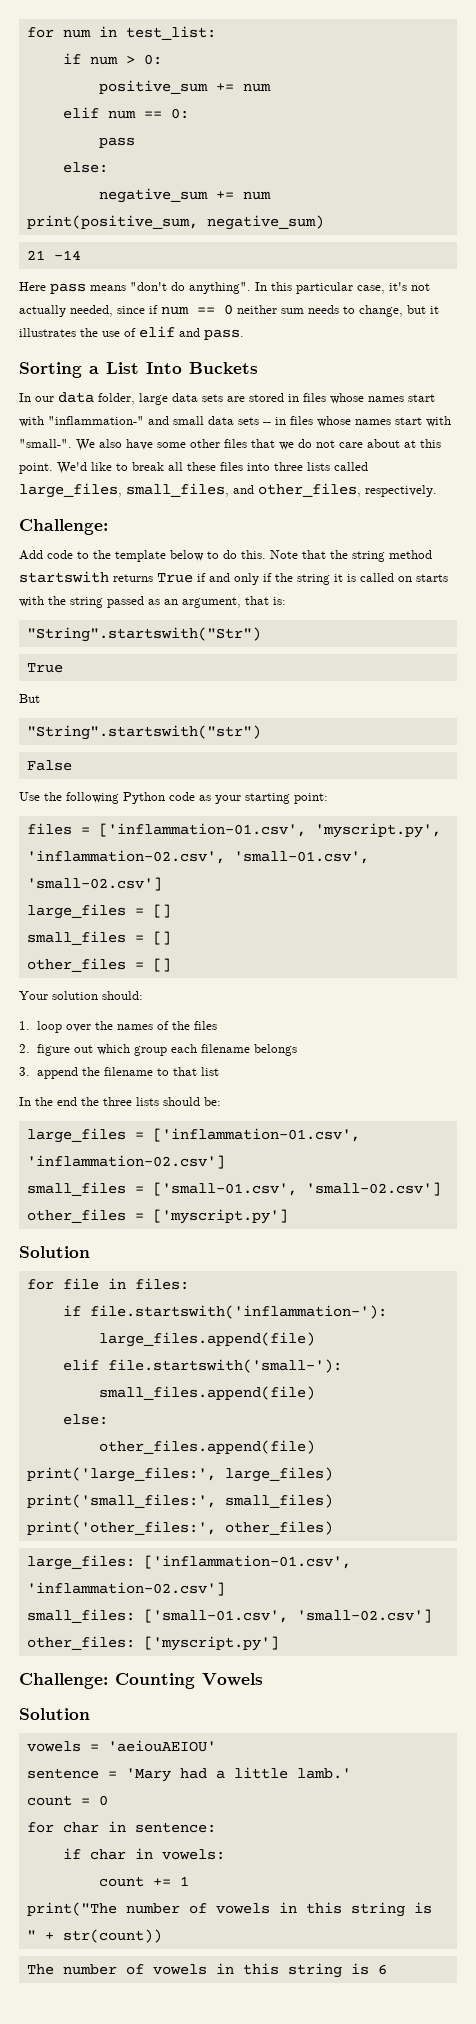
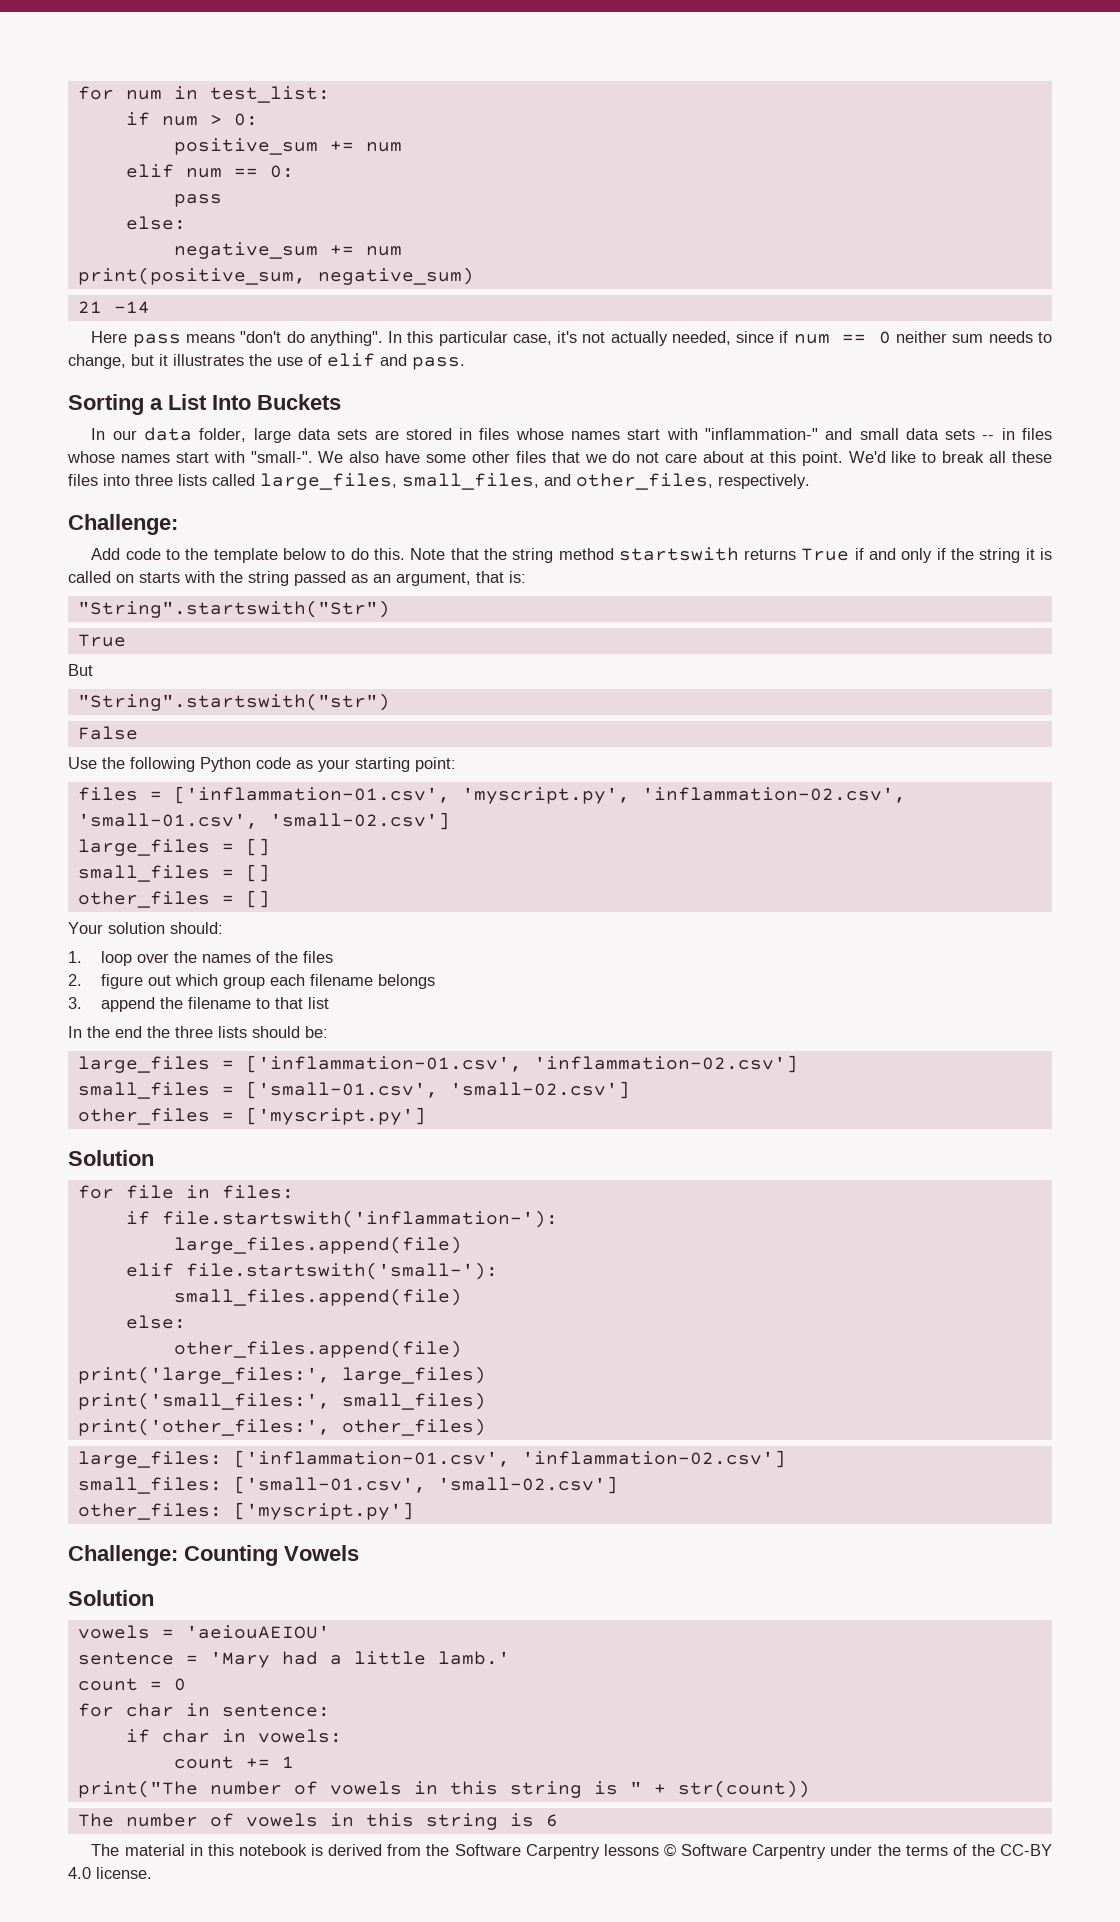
+ The material in this notebook is derived from the Software Carpentry lessons © Software Carpentry under the terms of the CC-BY 4.0 license.

